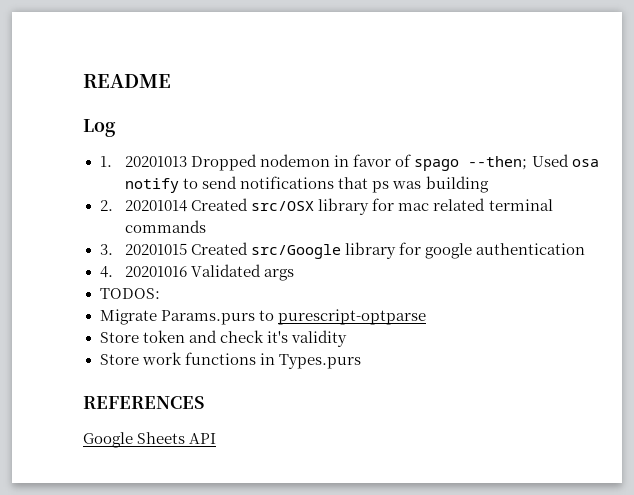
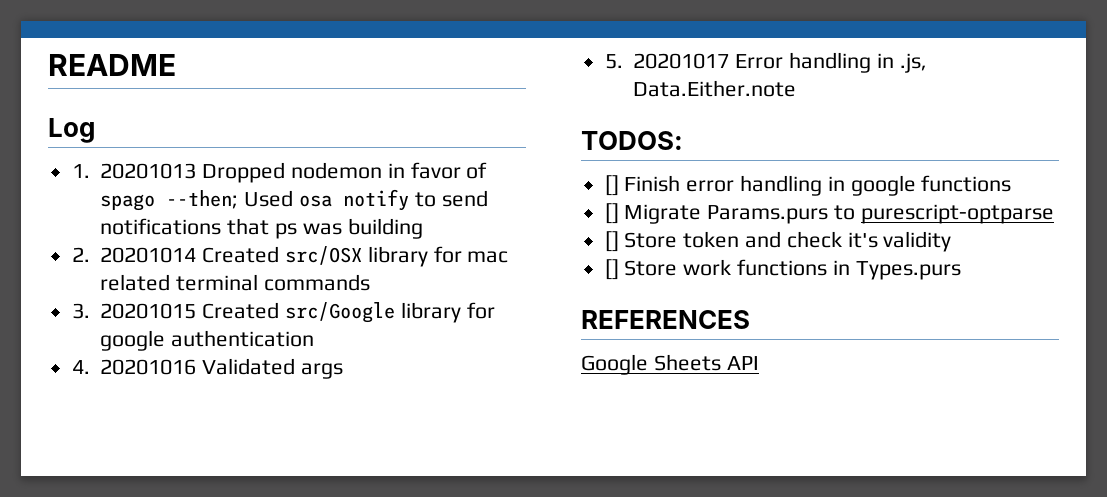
+ 5. 20201017 Error handling in .js, Data.Either.note
  TODOS:
- Migrate Params.purs to purescript-optparse
+ [] Finish error handling in google functions
+ [] Migrate Params.purs to purescript-optparse
- Store token and check it's validity
+ [] Store token and check it's validity
- Store work functions in Types.purs
+ [] Store work functions in Types.purs

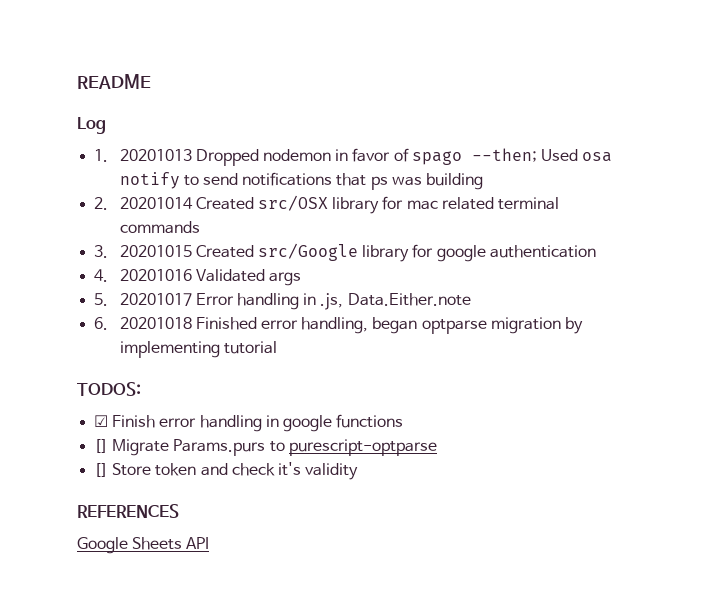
+ 6. 20201018 Finished error handling, began optparse migration by implementing tutorial
- [] Finish error handling in google functions
+ ☑ Finish error handling in google functions
- [] Store work functions in Types.purs

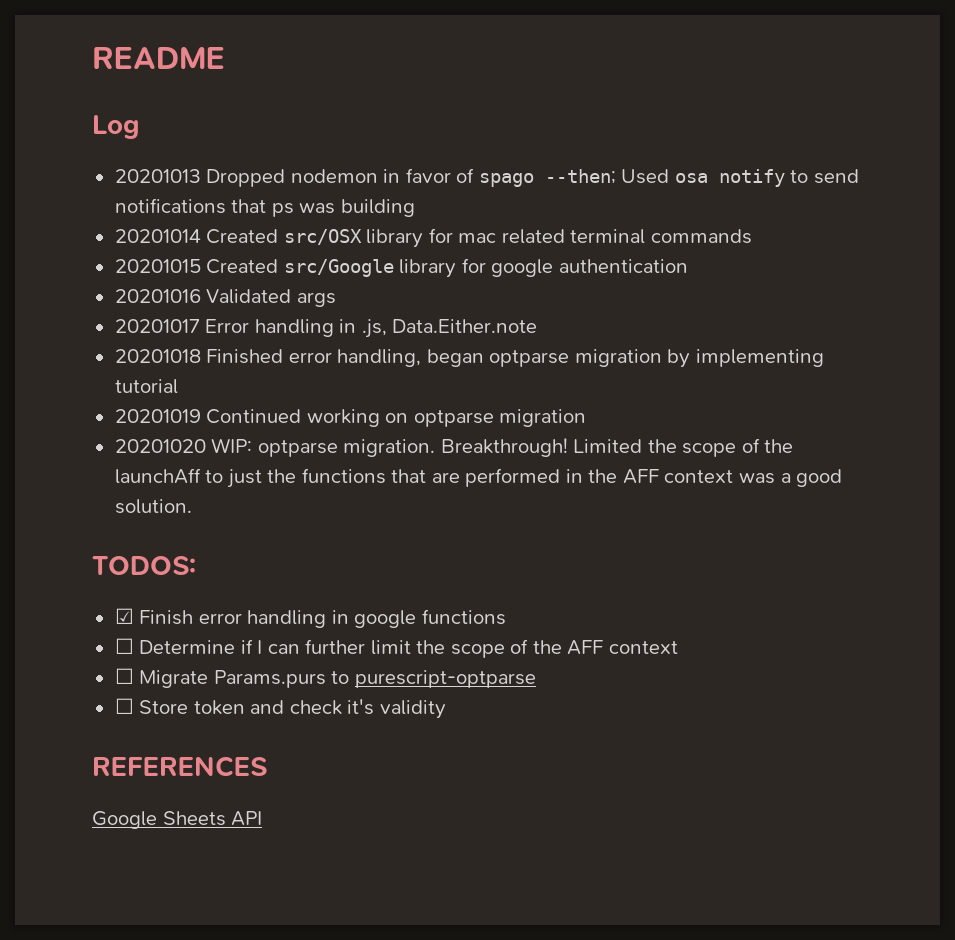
- 1. 20201013 Dropped nodemon in favor of spago --then; Used osa notify to send notifications that ps was building
+ 20201013 Dropped nodemon in favor of spago --then; Used osa notify to send notifications that ps was building
- 2. 20201014 Created src/OSX library for mac related terminal commands
+ 20201014 Created src/OSX library for mac related terminal commands
- 3. 20201015 Created src/Google library for google authentication
+ 20201015 Created src/Google library for google authentication
- 4. 20201016 Validated args
+ 20201016 Validated args
- 5. 20201017 Error handling in .js, Data.Either.note
+ 20201017 Error handling in .js, Data.Either.note
- 6. 20201018 Finished error handling, began optparse migration by implementing tutorial
+ 20201018 Finished error handling, began optparse migration by implementing tutorial
+ 20201019 Continued working on optparse migration
+ 20201020 WIP: optparse migration. Breakthrough! Limited the scope of the launchAff to just the functions that are performed in the AFF context was a good solution.
- [] Migrate Params.purs to purescript-optparse
+ ☐ Determine if I can further limit the scope of the AFF context
+ ☐ Migrate Params.purs to purescript-optparse
- [] Store token and check it's validity
+ ☐ Store token and check it's validity

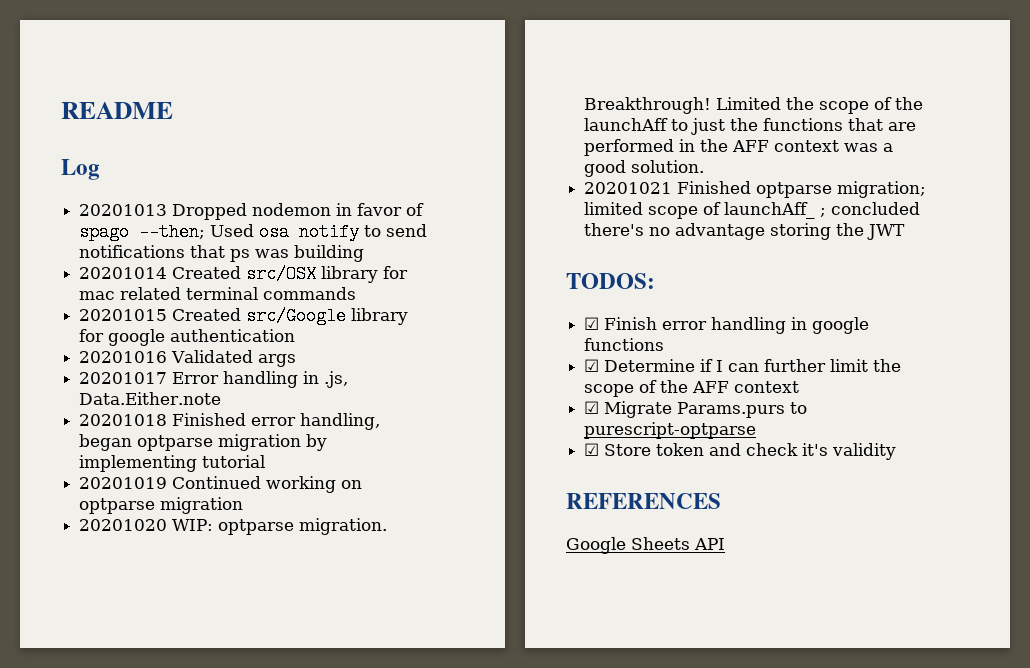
+ 20201021 Finished optparse migration; limited scope of launchAff_ ; concluded there's no advantage storing the JWT
- ☐ Determine if I can further limit the scope of the AFF context
+ ☑ Determine if I can further limit the scope of the AFF context
- ☐ Migrate Params.purs to purescript-optparse
+ ☑ Migrate Params.purs to purescript-optparse
- ☐ Store token and check it's validity
+ ☑ Store token and check it's validity

